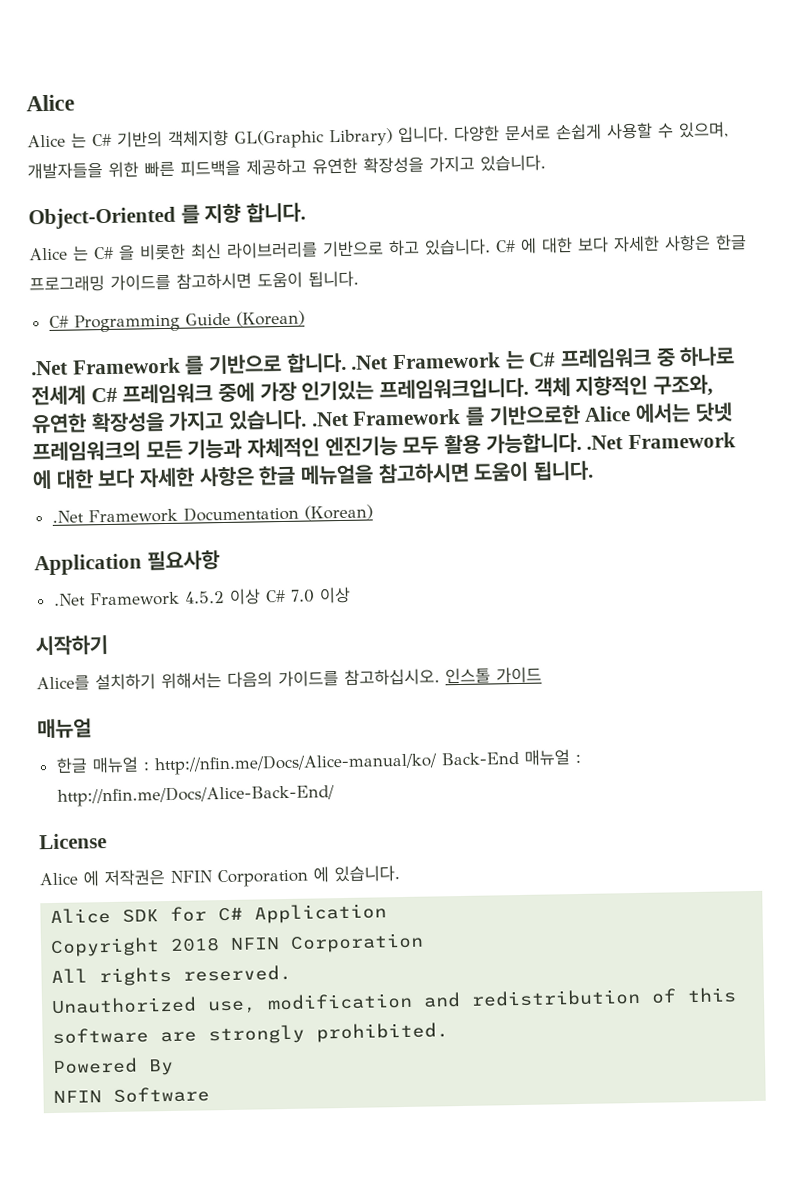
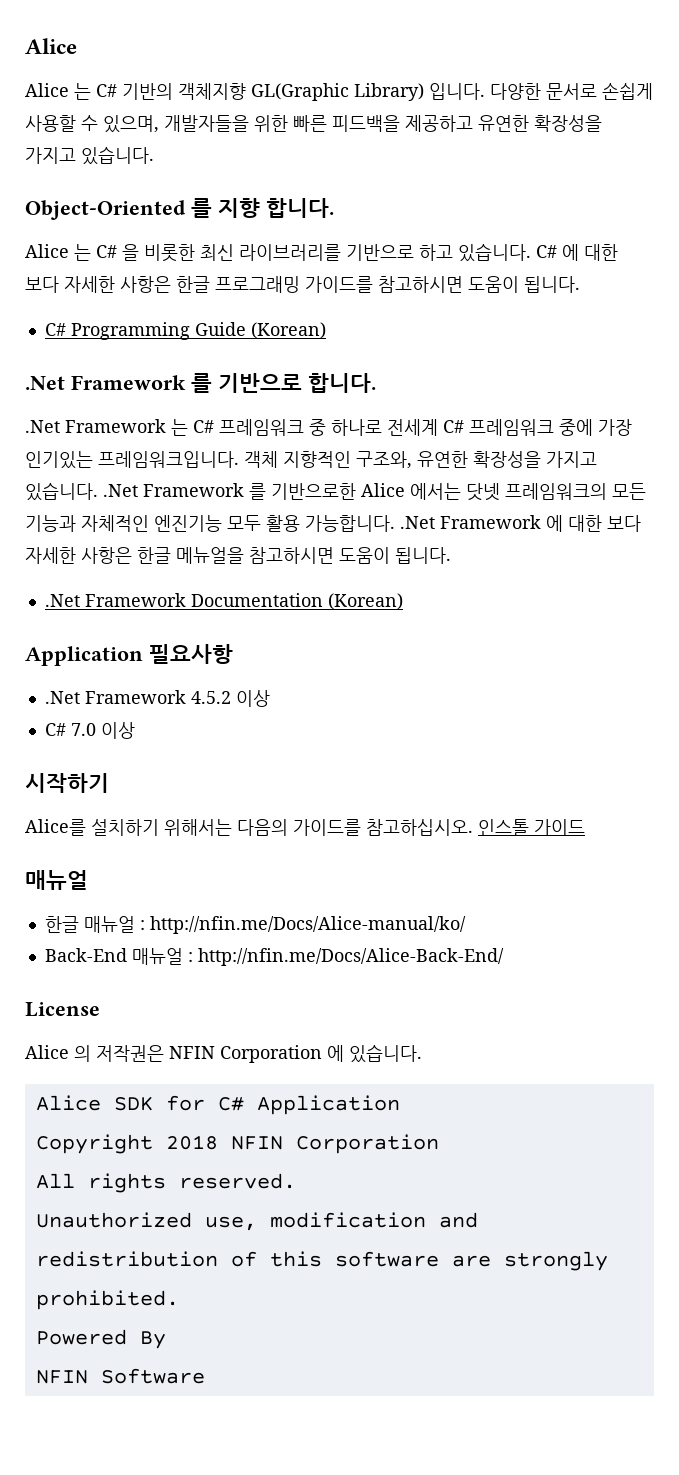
- .Net Framework 를 기반으로 합니다. .Net Framework 는 C# 프레임워크 중 하나로 전세계 C# 프레임워크 중에 가장 인기있는 프레임워크입니다.
+ .Net Framework 를 기반으로 합니다.
+ .Net Framework 는 C# 프레임워크 중 하나로 전세계 C# 프레임워크 중에 가장 인기있는 프레임워크입니다.
- .Net Framework 4.5.2 이상 C# 7.0 이상
+ .Net Framework 4.5.2 이상
+ C# 7.0 이상
- 한글 매뉴얼 : http://nfin.me/Docs/Alice-manual/ko/ Back-End 매뉴얼 : http://nfin.me/Docs/Alice-Back-End/
+ 한글 매뉴얼 : http://nfin.me/Docs/Alice-manual/ko/
+ Back-End 매뉴얼 : http://nfin.me/Docs/Alice-Back-End/
- Alice 에 저작권은 NFIN Corporation 에 있습니다.
+ Alice 의 저작권은 NFIN Corporation 에 있습니다.

